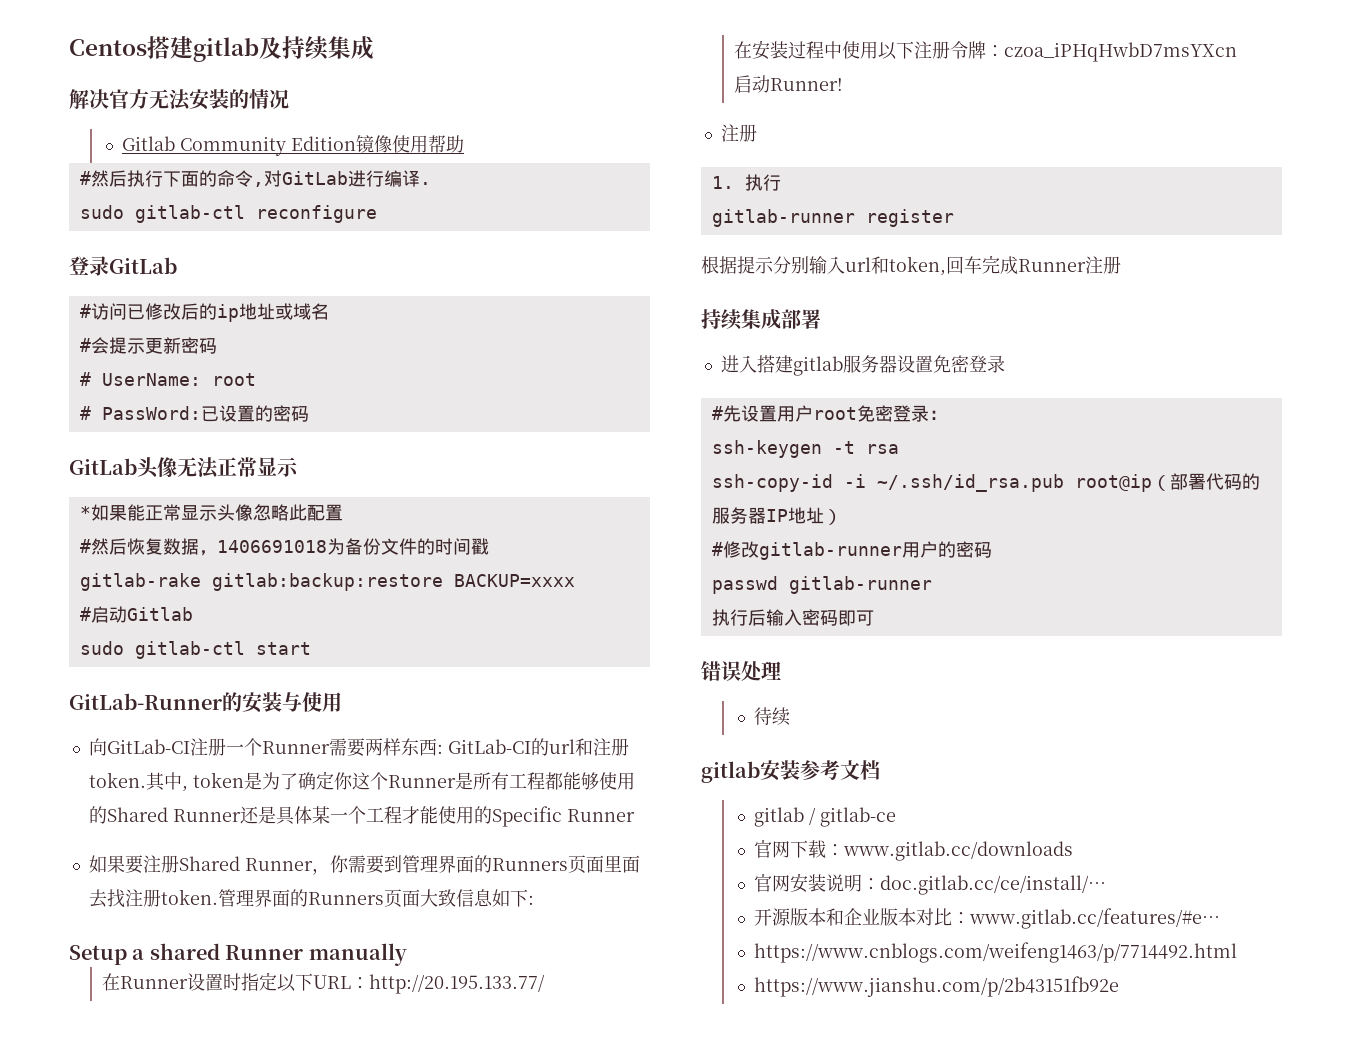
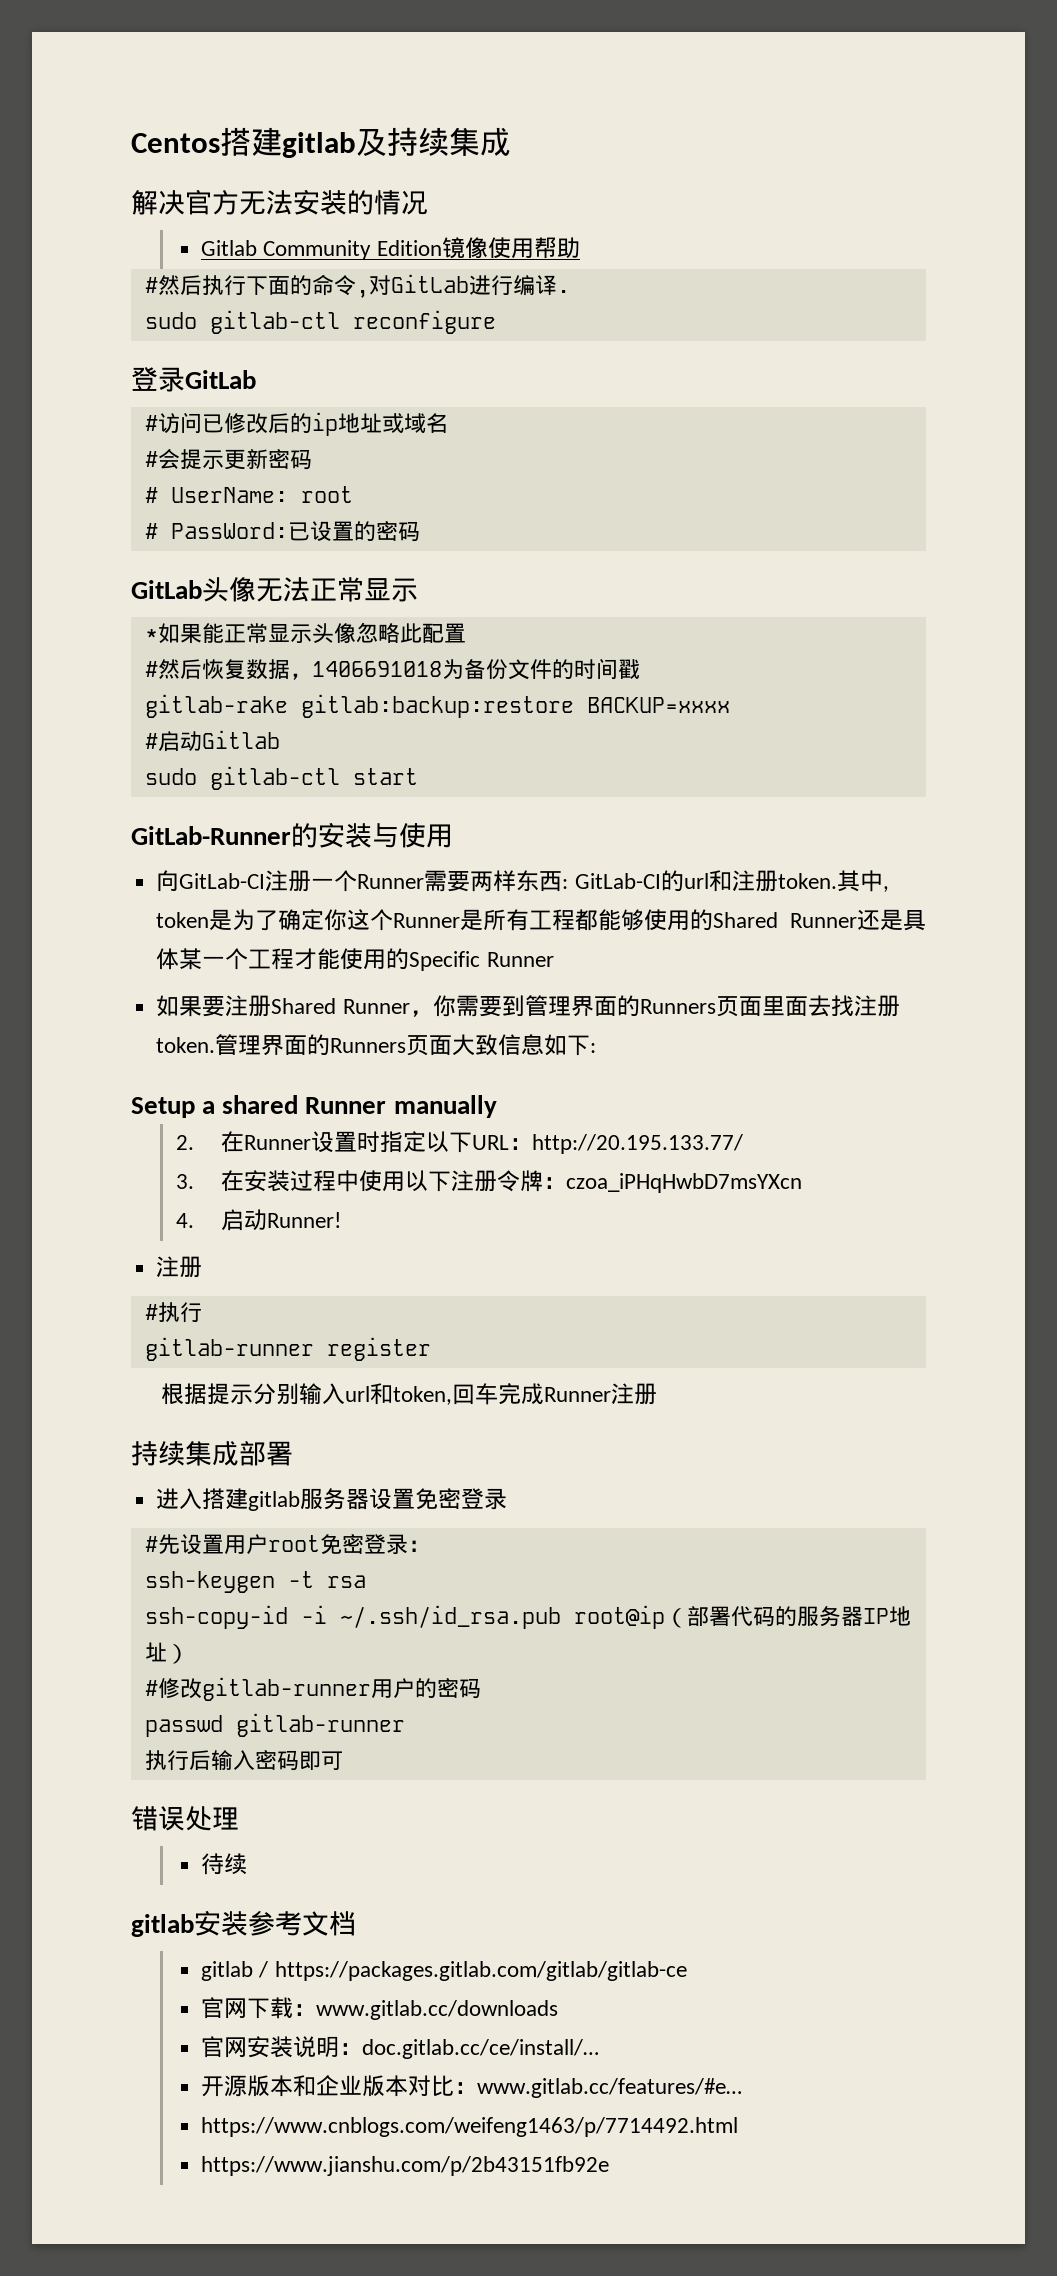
- 在Runner设置时指定以下URL：http://20.195.133.77/
+ 2.在Runner设置时指定以下URL：http://20.195.133.77/
- 在安装过程中使用以下注册令牌：czoa_iPHqHwbD7msYXcn
+ 3.在安装过程中使用以下注册令牌：czoa_iPHqHwbD7msYXcn
- 启动Runner!
+ 4.启动Runner!
- 1.执行
+ #执行
- gitlab / gitlab-ce
+ gitlab / https://packages.gitlab.com/gitlab/gitlab-ce

